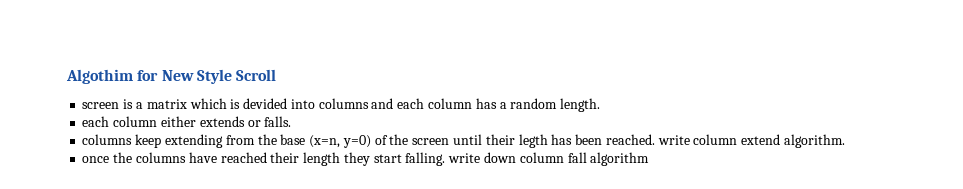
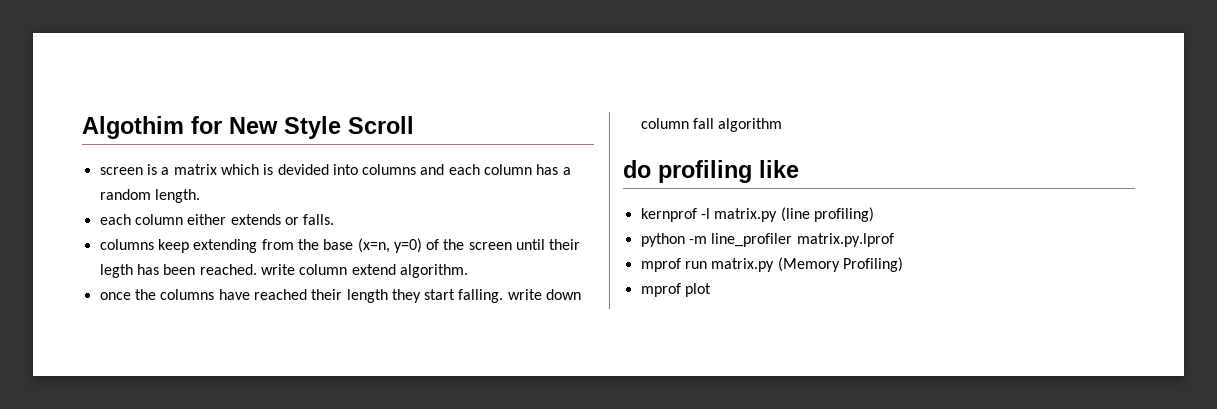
+ do profiling like
+ kernprof -l matrix.py (line profiling)
+ python -m line_profiler matrix.py.lprof
+ mprof run matrix.py (Memory Profiling)
+ mprof plot

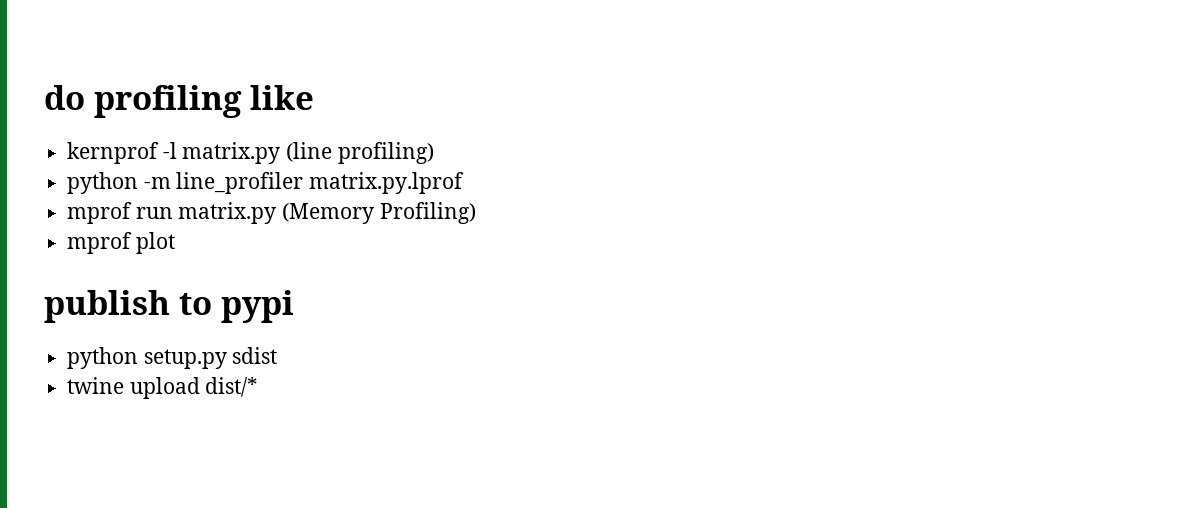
- Algothim for New Style Scroll
- screen is a matrix which is devided into columns and each column has a random length.
- each column either extends or falls.
- columns keep extending from the base (x=n, y=0) of the screen until their legth has been reached. write column extend algorithm.
- once the columns have reached their length they start falling. write down column fall algorithm
+ publish to pypi
+ python setup.py sdist
+ twine upload dist/*

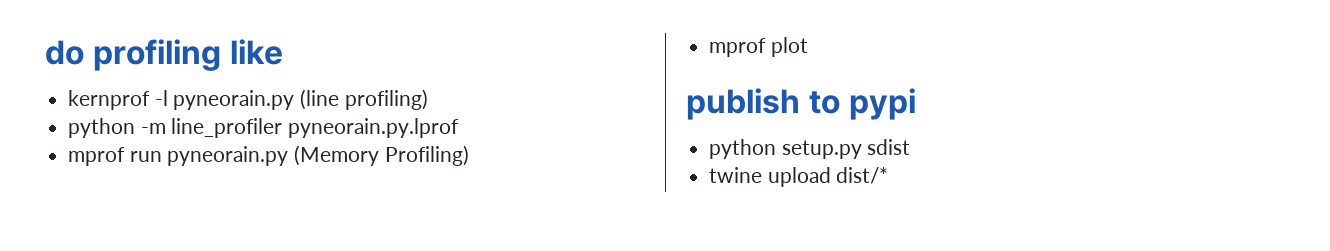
- kernprof -l matrix.py (line profiling)
+ kernprof -l pyneorain.py (line profiling)
- python -m line_profiler matrix.py.lprof
+ python -m line_profiler pyneorain.py.lprof
- mprof run matrix.py (Memory Profiling)
+ mprof run pyneorain.py (Memory Profiling)

